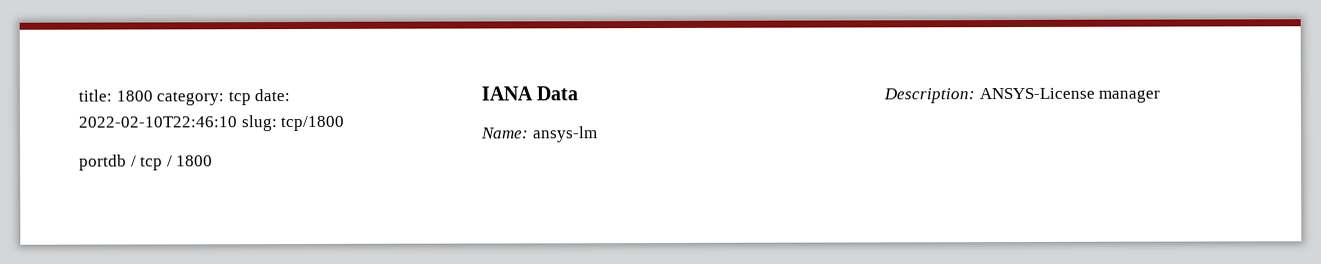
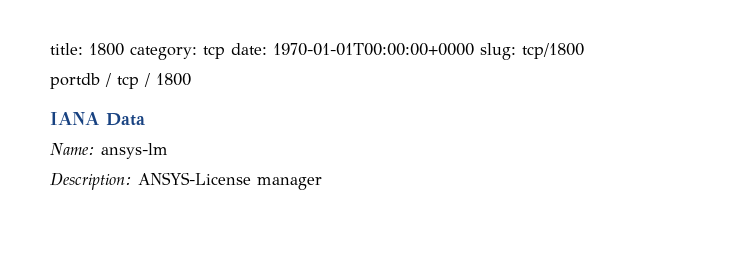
- title: 1800 category: tcp date: 2022-02-10T22:46:10 slug: tcp/1800
+ title: 1800 category: tcp date: 1970-01-01T00:00:00+0000 slug: tcp/1800

